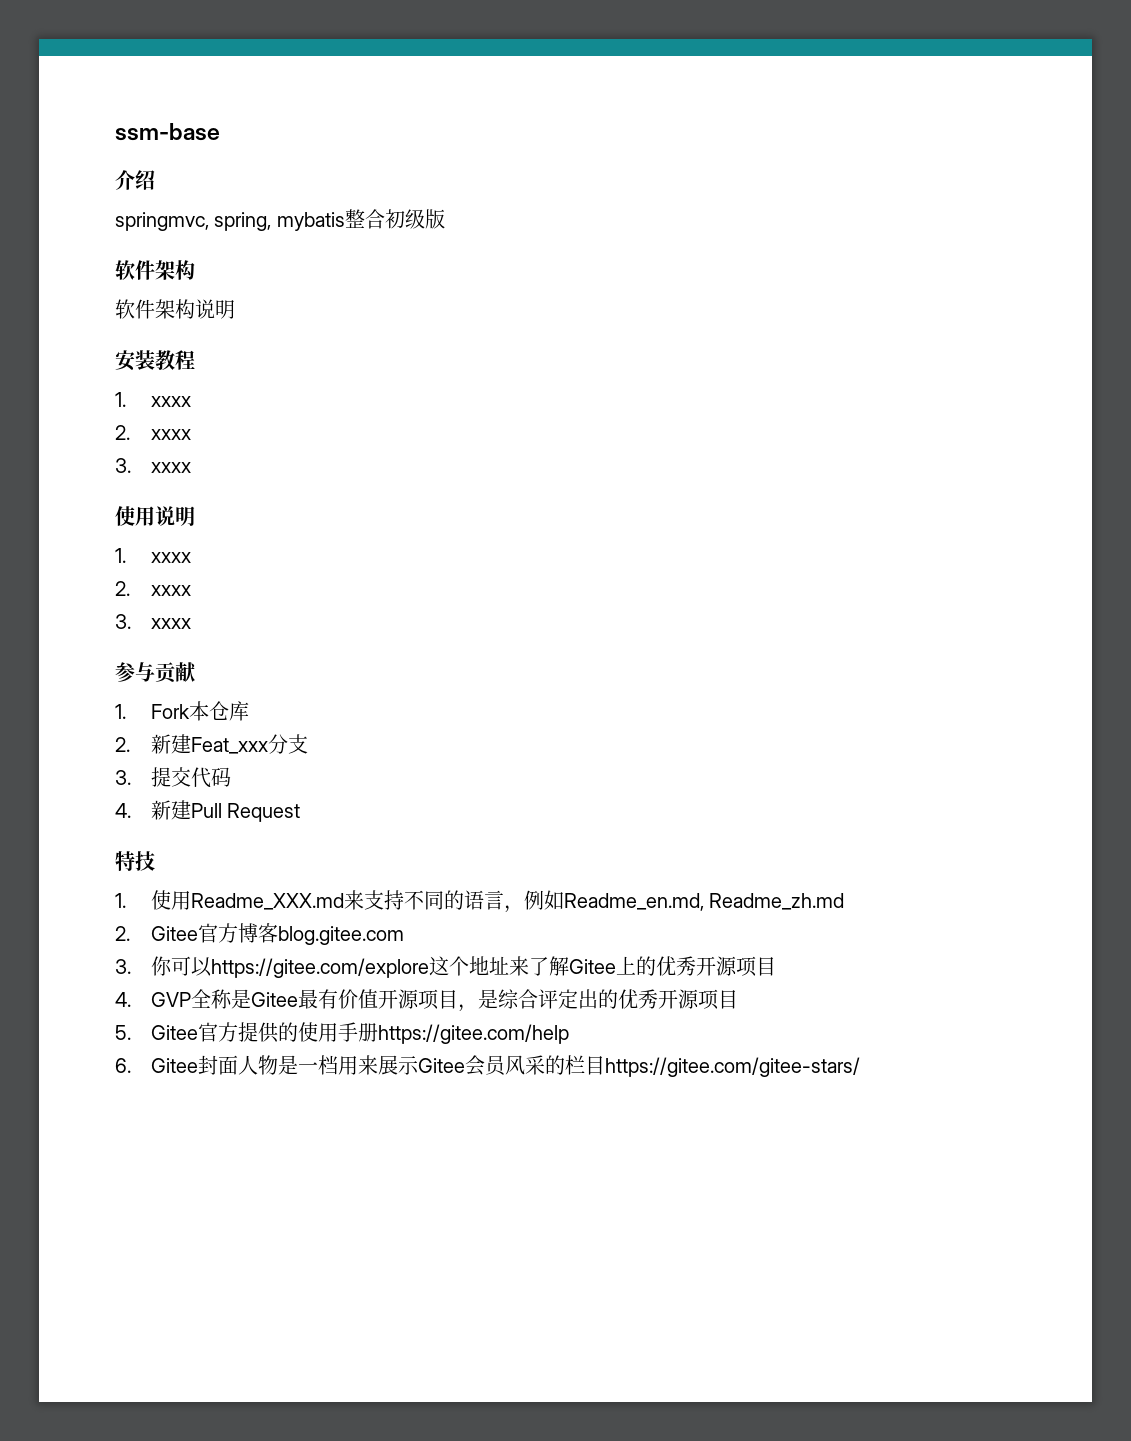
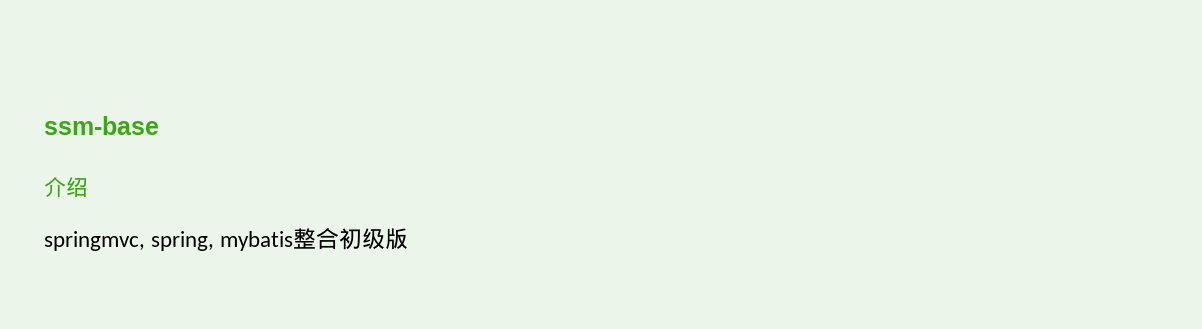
  springmvc, spring, mybatis整合初级版
- 软件架构
- 软件架构说明
- 安装教程
- 1. xxxx
- 2. xxxx
- 3. xxxx
- 使用说明
- 1. xxxx
- 2. xxxx
- 3. xxxx
- 参与贡献
- 1. Fork本仓库
- 2.新建Feat_xxx分支
- 3.提交代码
- 4.新建Pull Request
- 特技
- 1.使用Readme_XXX.md来支持不同的语言，例如Readme_en.md, Readme_zh.md
- 2. Gitee官方博客blog.gitee.com
- 3.你可以https://gitee.com/explore这个地址来了解Gitee上的优秀开源项目
- 4. GVP全称是Gitee最有价值开源项目，是综合评定出的优秀开源项目
- 5. Gitee官方提供的使用手册https://gitee.com/help
- 6. Gitee封面人物是一档用来展示Gitee会员风采的栏目https://gitee.com/gitee-stars/

